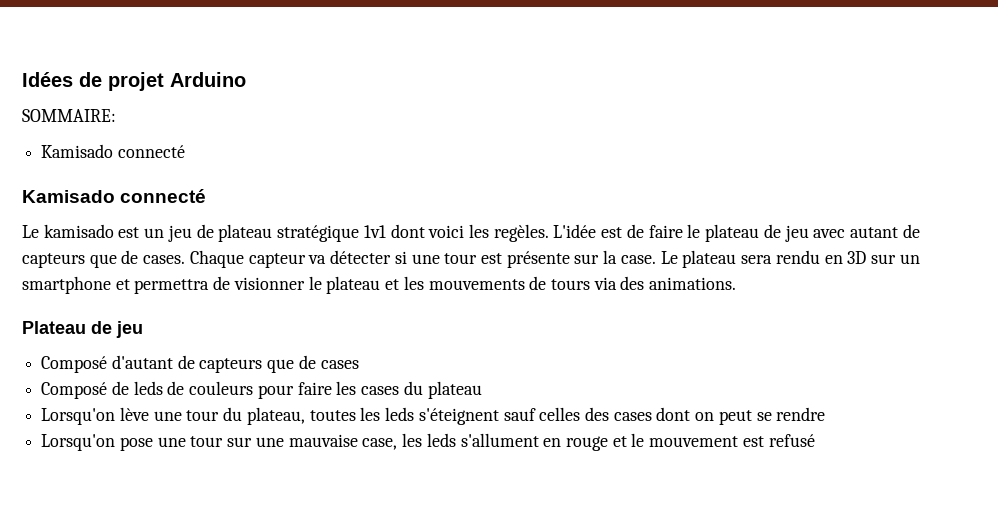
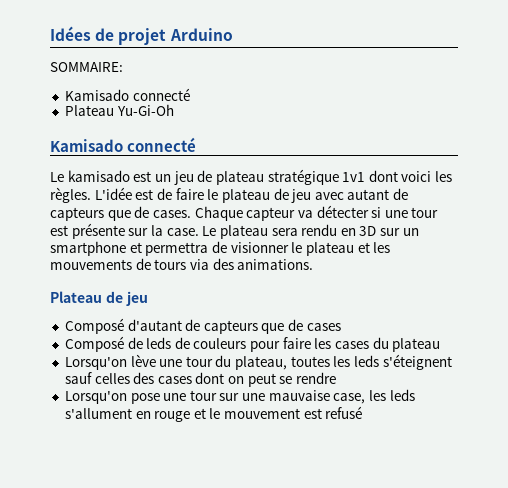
+ Plateau Yu-Gi-Oh
- Le kamisado est un jeu de plateau stratégique 1v1 dont voici les regèles.
+ Le kamisado est un jeu de plateau stratégique 1v1 dont voici les règles.

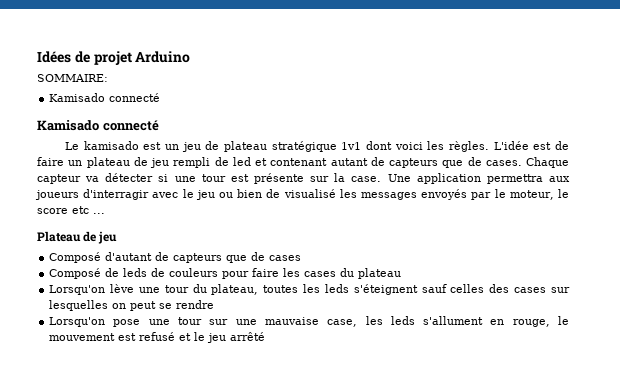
- Plateau Yu-Gi-Oh
- L'idée est de faire le plateau de jeu avec autant de capteurs que de cases.
+ L'idée est de faire un plateau de jeu rempli de led et contenant autant de capteurs que de cases.
- Le plateau sera rendu en 3D sur un smartphone et permettra de visionner le plateau et les mouvements de tours via des animations.
+ Une application permettra aux joueurs d'interragir avec le jeu ou bien de visualisé les messages envoyés par le moteur, le score etc ...
- Lorsqu'on lève une tour du plateau, toutes les leds s'éteignent sauf celles des cases dont on peut se rendre
+ Lorsqu'on lève une tour du plateau, toutes les leds s'éteignent sauf celles des cases sur lesquelles on peut se rendre
- Lorsqu'on pose une tour sur une mauvaise case, les leds s'allument en rouge et le mouvement est refusé
+ Lorsqu'on pose une tour sur une mauvaise case, les leds s'allument en rouge, le mouvement est refusé et le jeu arrêté

